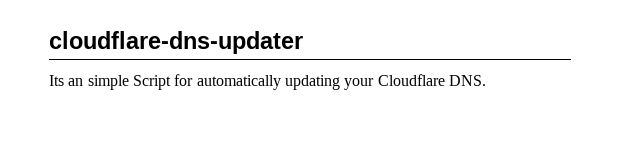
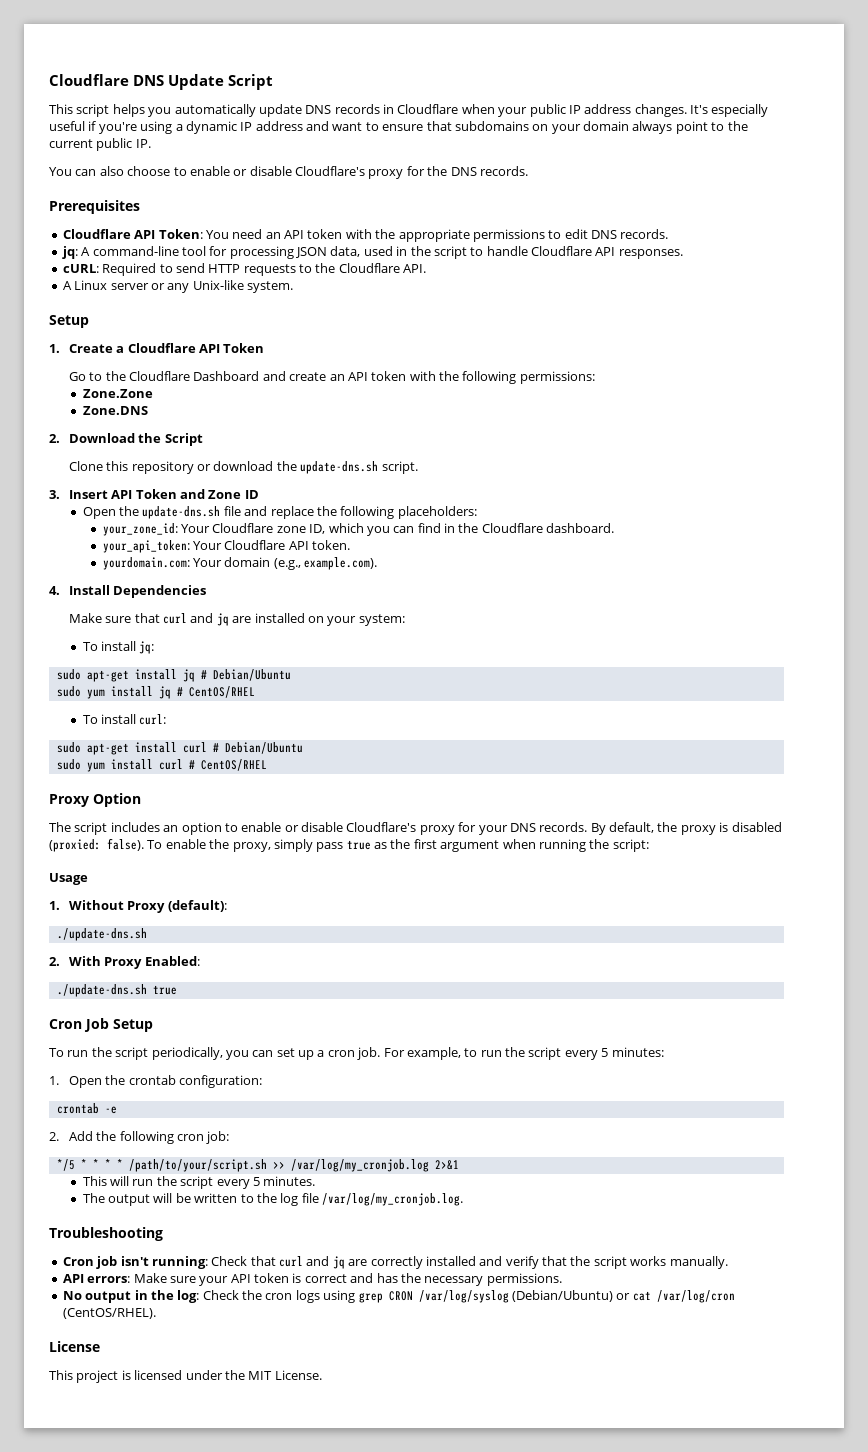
- cloudflare-dns-updater
- Its an simple Script for automatically updating your Cloudflare DNS.
+ Cloudflare DNS Update Script
+ This script helps you automatically update DNS records in Cloudflare when your public IP address changes. It's especially useful if you're using a dynamic IP address and want to ensure that subdomains on your domain always point to the current public IP.
+ You can also choose to enable or disable Cloudflare's proxy for the DNS records.
+ Prerequisites
+ Cloudflare API Token: You need an API token with the appropriate permissions to edit DNS records.
+ jq: A command-line tool for processing JSON data, used in the script to handle Cloudflare API responses.
+ cURL: Required to send HTTP requests to the Cloudflare API.
+ A Linux server or any Unix-like system.
+ Setup
+ 1. Create a Cloudflare API Token
+ Go to the Cloudflare Dashboard and create an API token with the following permissions:
+ Zone.Zone
+ Zone.DNS
+ 2. Download the Script
+ Clone this repository or download the update-dns.sh script.
+ 3. Insert API Token and Zone ID
+ Open the update-dns.sh file and replace the following placeholders:
+ your_zone_id: Your Cloudflare zone ID, which you can find in the Cloudflare dashboard.
+ your_api_token: Your Cloudflare API token.
+ yourdomain.com: Your domain (e.g., example.com).
+ 4. Install Dependencies
+ Make sure that curl and jq are installed on your system:
+ To install jq:
+ sudo apt-get install jq # Debian/Ubuntu
+ sudo yum install jq # CentOS/RHEL
+ To install curl:
+ sudo apt-get install curl # Debian/Ubuntu
+ sudo yum install curl # CentOS/RHEL
+ Proxy Option
+ The script includes an option to enable or disable Cloudflare's proxy for your DNS records. By default, the proxy is disabled (proxied: false). To enable the proxy, simply pass true as the first argument when running the script:
+ Usage
+ 1. Without Proxy (default):
+ ./update-dns.sh
+ 2. With Proxy Enabled:
+ ./update-dns.sh true
+ Cron Job Setup
+ To run the script periodically, you can set up a cron job. For example, to run the script every 5 minutes:
+ 1. Open the crontab configuration:
+ crontab -e
+ 2. Add the following cron job:
+ */5 * * * * /path/to/your/script.sh >> /var/log/my_cronjob.log 2>&1
+ This will run the script every 5 minutes.
+ The output will be written to the log file /var/log/my_cronjob.log.
+ Troubleshooting
+ Cron job isn't running: Check that curl and jq are correctly installed and verify that the script works manually.
+ API errors: Make sure your API token is correct and has the necessary permissions.
+ No output in the log: Check the cron logs using grep CRON /var/log/syslog (Debian/Ubuntu) or cat /var/log/cron (CentOS/RHEL).
+ License
+ This project is licensed under the MIT License.

